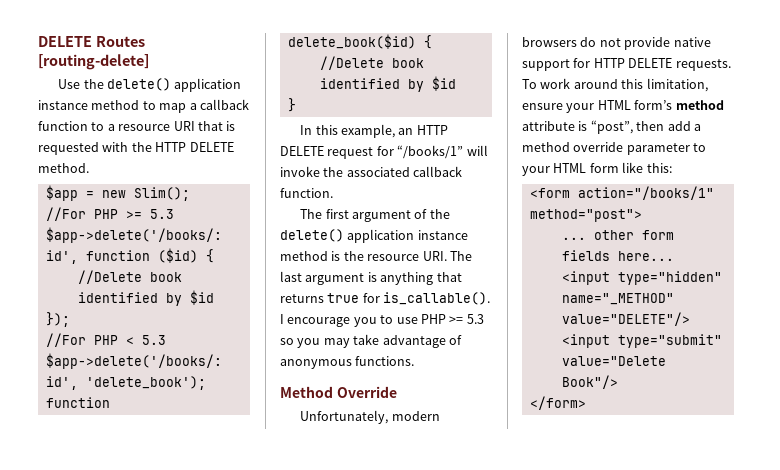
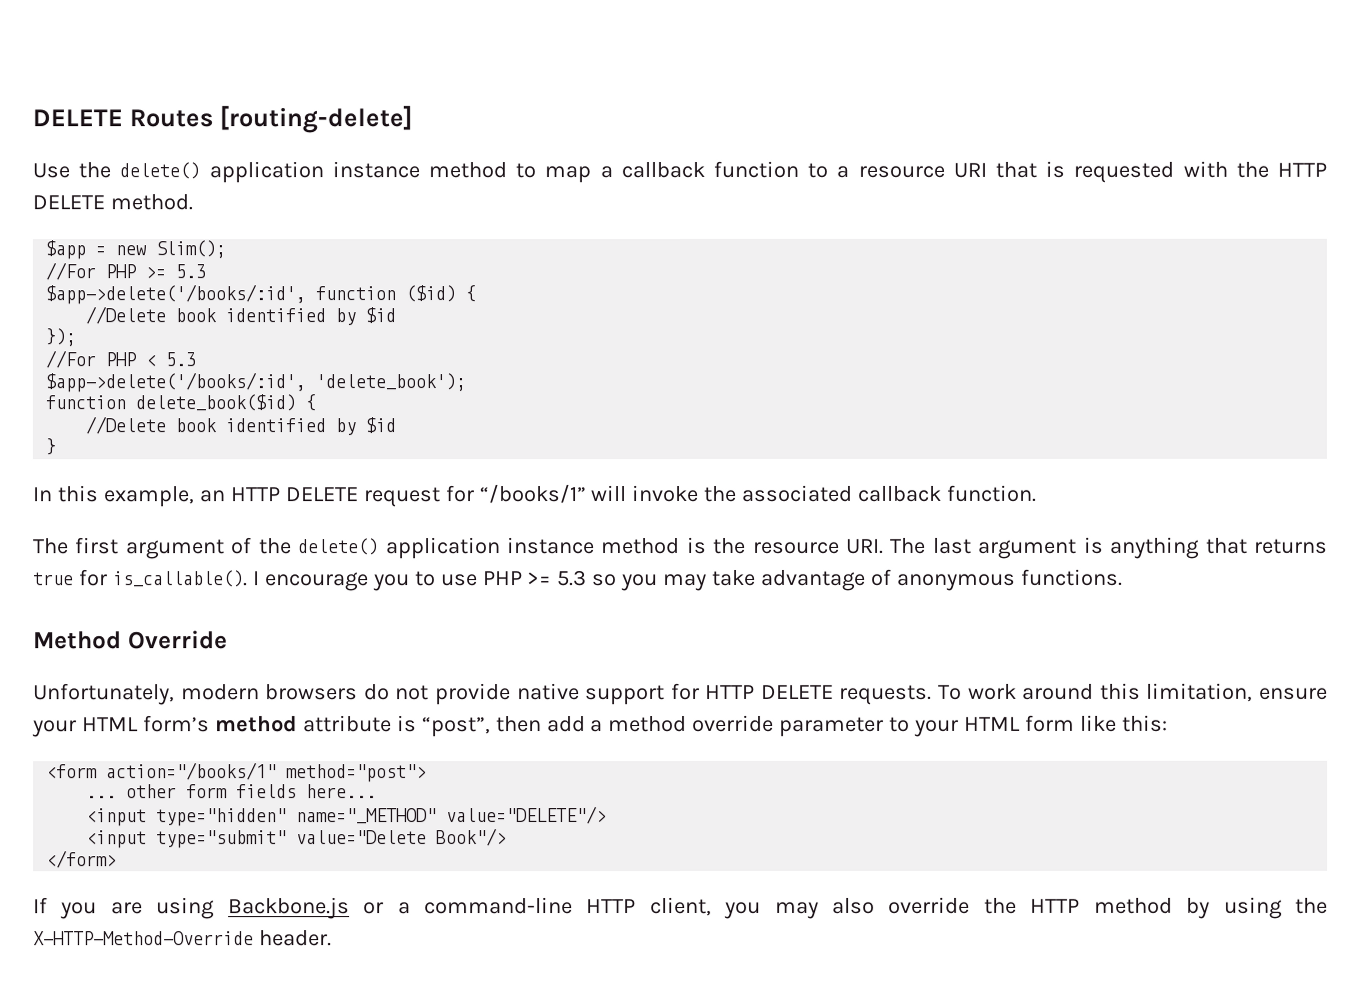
+ If you are using Backbone.js or a command-line HTTP client, you may also override the HTTP method by using the X-HTTP-Method-Override header.

